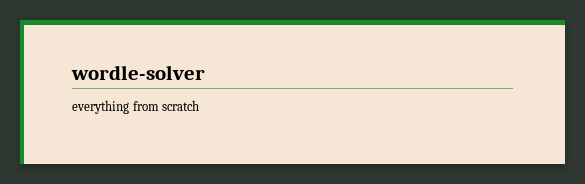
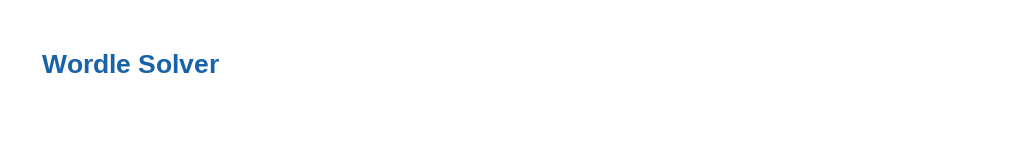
- wordle-solver
- everything from scratch
+ Wordle Solver

